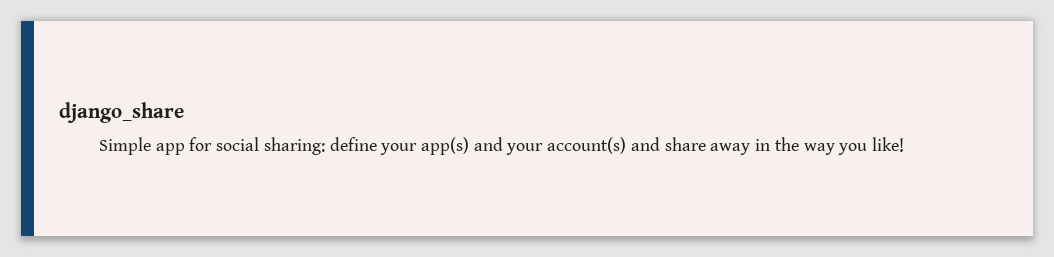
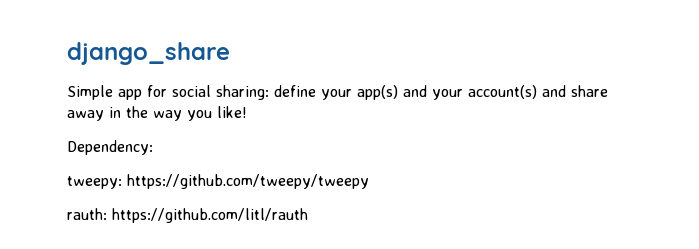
+ Dependency:
+ tweepy: https://github.com/tweepy/tweepy
+ rauth: https://github.com/litl/rauth

